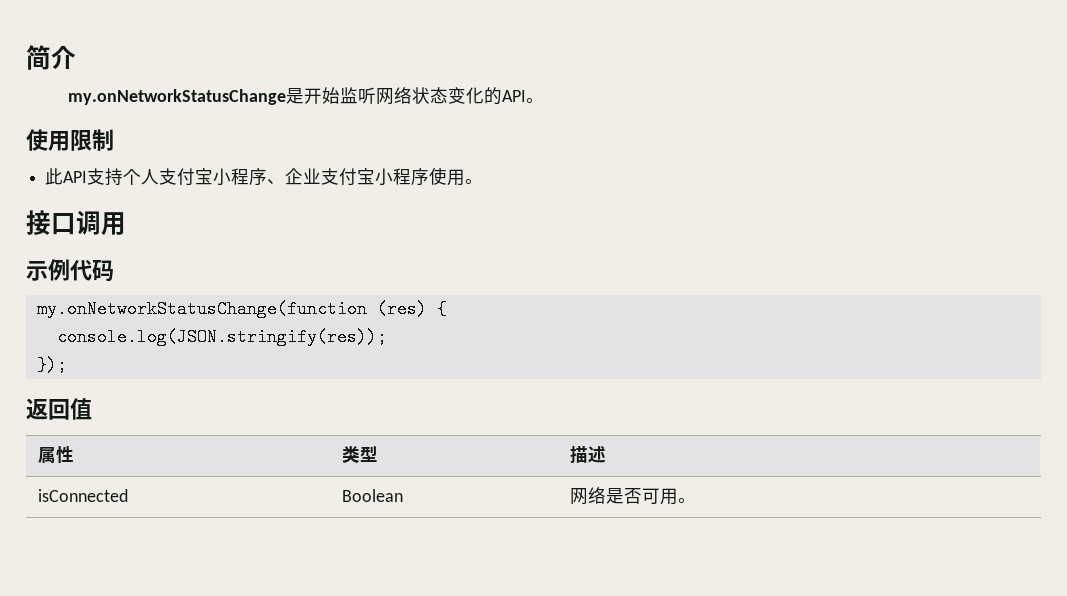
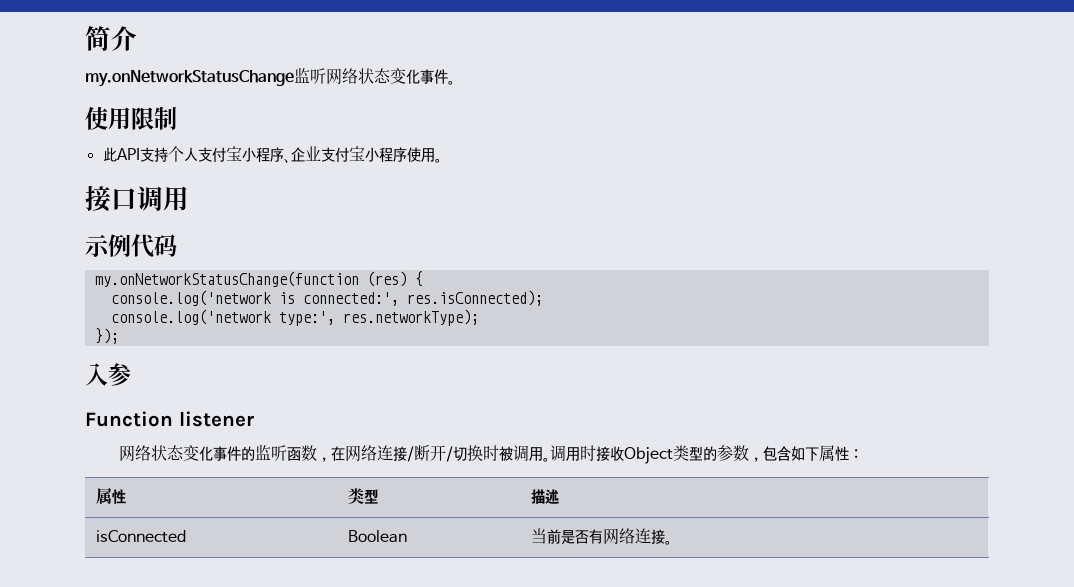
- my.onNetworkStatusChange是开始监听网络状态变化的API。
+ my.onNetworkStatusChange监听网络状态变化事件。
- console.log(JSON.stringify(res));
+ console.log('network is connected:', res.isConnected);
+ console.log('network type:', res.networkType);
  });
- 返回值
+ 入参
+ Function listener
+ 网络状态变化事件的监听函数，在网络连接/断开/切换时被调用。调用时接收Object类型的参数，包含如下属性：
- isConnected | Boolean | 网络是否可用。
+ isConnected | Boolean | 当前是否有网络连接。

